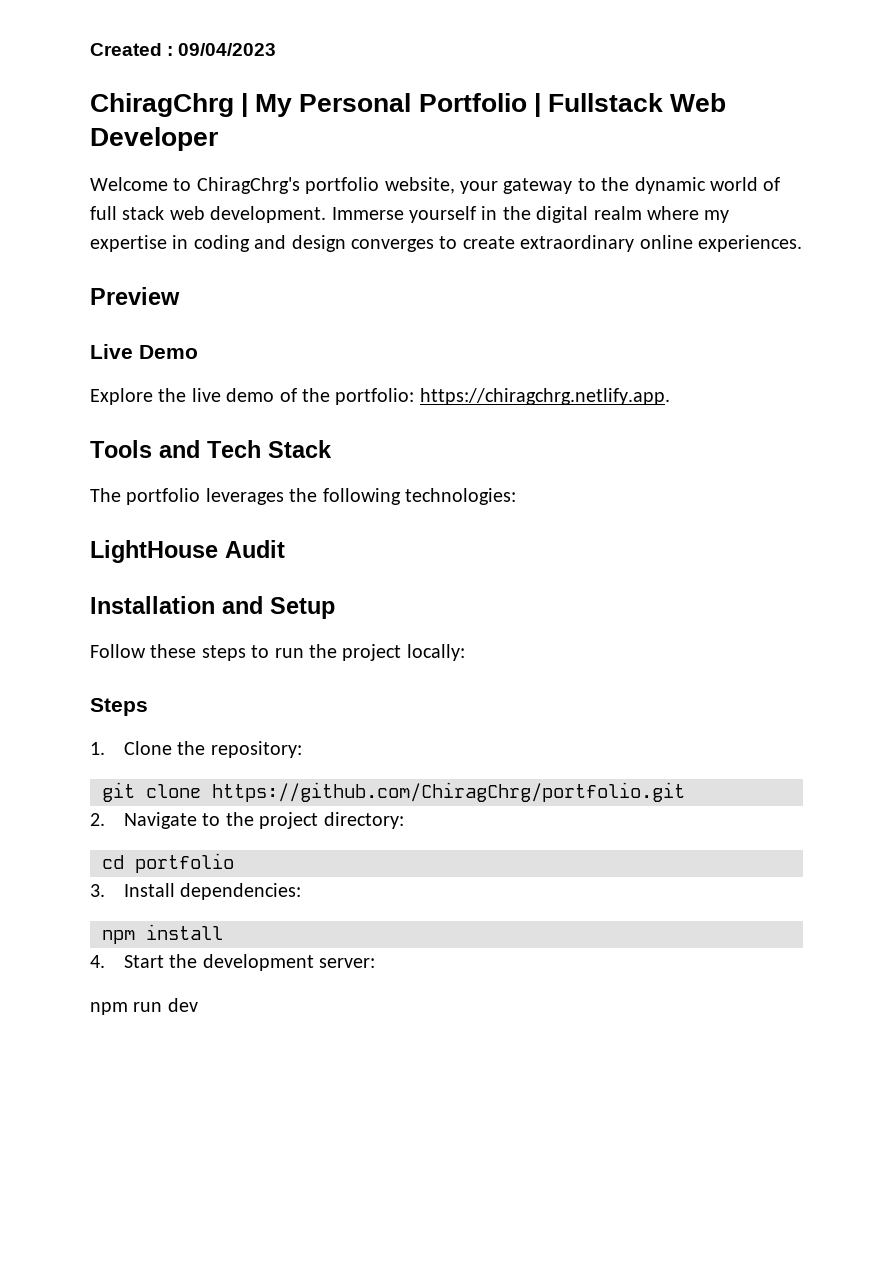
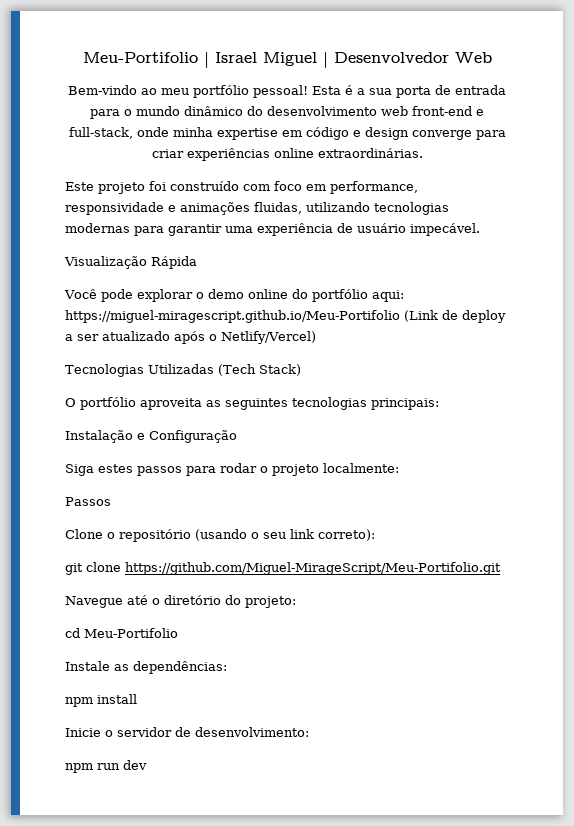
- Created : 09/04/2023
- ChiragChrg | My Personal Portfolio | Fullstack Web Developer
- Welcome to ChiragChrg's portfolio website, your gateway to the dynamic world of full stack web development. Immerse yourself in the digital realm where my expertise in coding and design converges to create extraordinary online experiences.
- Preview
- Live Demo
- Explore the live demo of the portfolio: https://chiragchrg.netlify.app.
- Tools and Tech Stack
- The portfolio leverages the following technologies:
- LightHouse Audit
- Installation and Setup
- Follow these steps to run the project locally:
- Steps
- 1. Clone the repository:
- git clone https://github.com/ChiragChrg/portfolio.git
- 2. Navigate to the project directory:
- cd portfolio
- 3. Install dependencies:
+ Meu-Portifolio | Israel Miguel | Desenvolvedor Web
+ Bem-vindo ao meu portfólio pessoal! Esta é a sua porta de entrada para o mundo dinâmico do desenvolvimento web front-end e full-stack, onde minha expertise em código e design converge para criar experiências online extraordinárias.
+ Este projeto foi construído com foco em performance, responsividade e animações fluidas, utilizando tecnologias modernas para garantir uma experiência de usuário impecável.
+ Visualização Rápida
+ Você pode explorar o demo online do portfólio aqui: https://miguel-miragescript.github.io/Meu-Portifolio (Link de deploy a ser atualizado após o Netlify/Vercel)
+ Tecnologias Utilizadas (Tech Stack)
+ O portfólio aproveita as seguintes tecnologias principais:
+ Instalação e Configuração
+ Siga estes passos para rodar o projeto localmente:
+ Passos
+ Clone o repositório (usando o seu link correto):
+ git clone https://github.com/Miguel-MirageScript/Meu-Portifolio.git
+ Navegue até o diretório do projeto:
+ cd Meu-Portifolio
+ Instale as dependências:
  npm install
- 4. Start the development server:
+ Inicie o servidor de desenvolvimento:

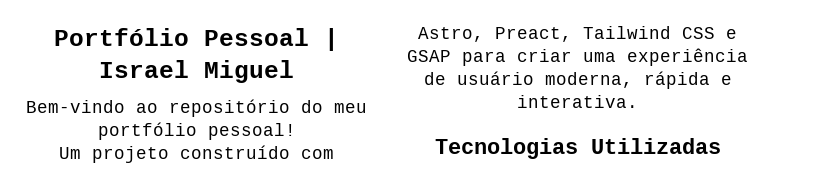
- Meu-Portifolio | Israel Miguel | Desenvolvedor Web
+ Portfólio Pessoal | Israel Miguel
- Bem-vindo ao meu portfólio pessoal! Esta é a sua porta de entrada para o mundo dinâmico do desenvolvimento web front-end e full-stack, onde minha expertise em código e design converge para criar experiências online extraordinárias.
- Este projeto foi construído com foco em performance, responsividade e animações fluidas, utilizando tecnologias modernas para garantir uma experiência de usuário impecável.
- Visualização Rápida
- Você pode explorar o demo online do portfólio aqui: https://miguel-miragescript.github.io/Meu-Portifolio (Link de deploy a ser atualizado após o Netlify/Vercel)
- Tecnologias Utilizadas (Tech Stack)
- O portfólio aproveita as seguintes tecnologias principais:
- Instalação e Configuração
- Siga estes passos para rodar o projeto localmente:
- Passos
- Clone o repositório (usando o seu link correto):
- git clone https://github.com/Miguel-MirageScript/Meu-Portifolio.git
- Navegue até o diretório do projeto:
- cd Meu-Portifolio
- Instale as dependências:
- npm install
- Inicie o servidor de desenvolvimento:
- npm run dev
+ Bem-vindo ao repositório do meu portfólio pessoal!
+ Um projeto construído com Astro, Preact, Tailwind CSS e GSAP para criar uma experiência de usuário moderna, rápida e interativa.
+ Tecnologias Utilizadas

